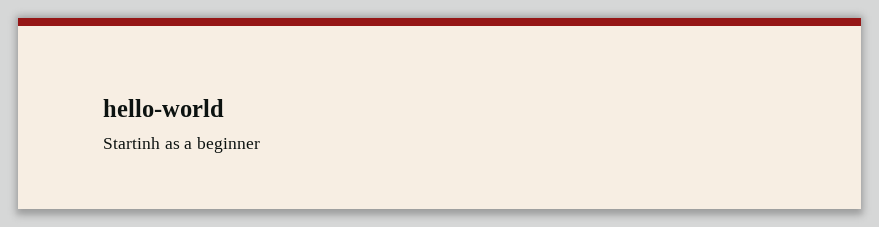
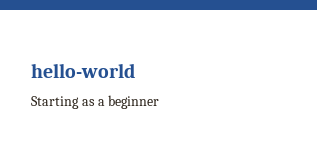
- Startinh as a beginner
+ Starting as a beginner

